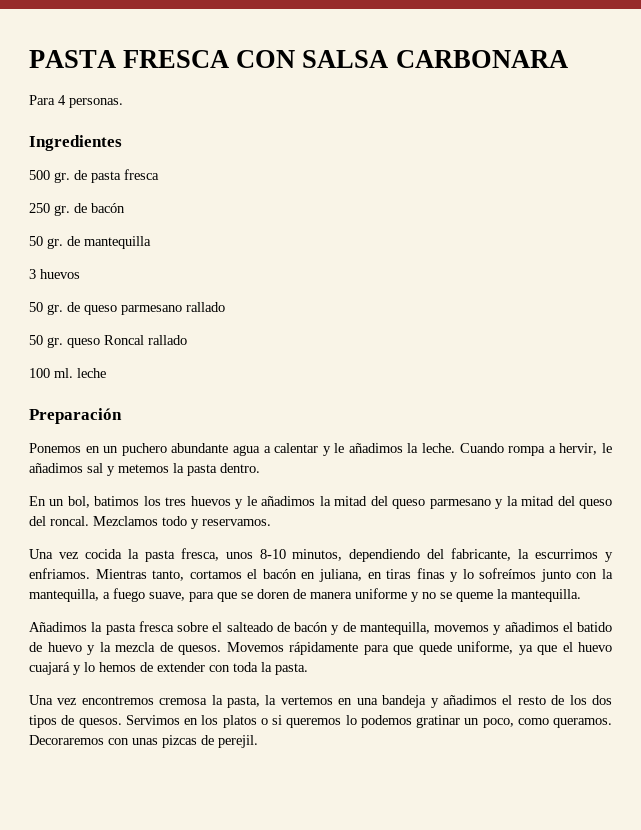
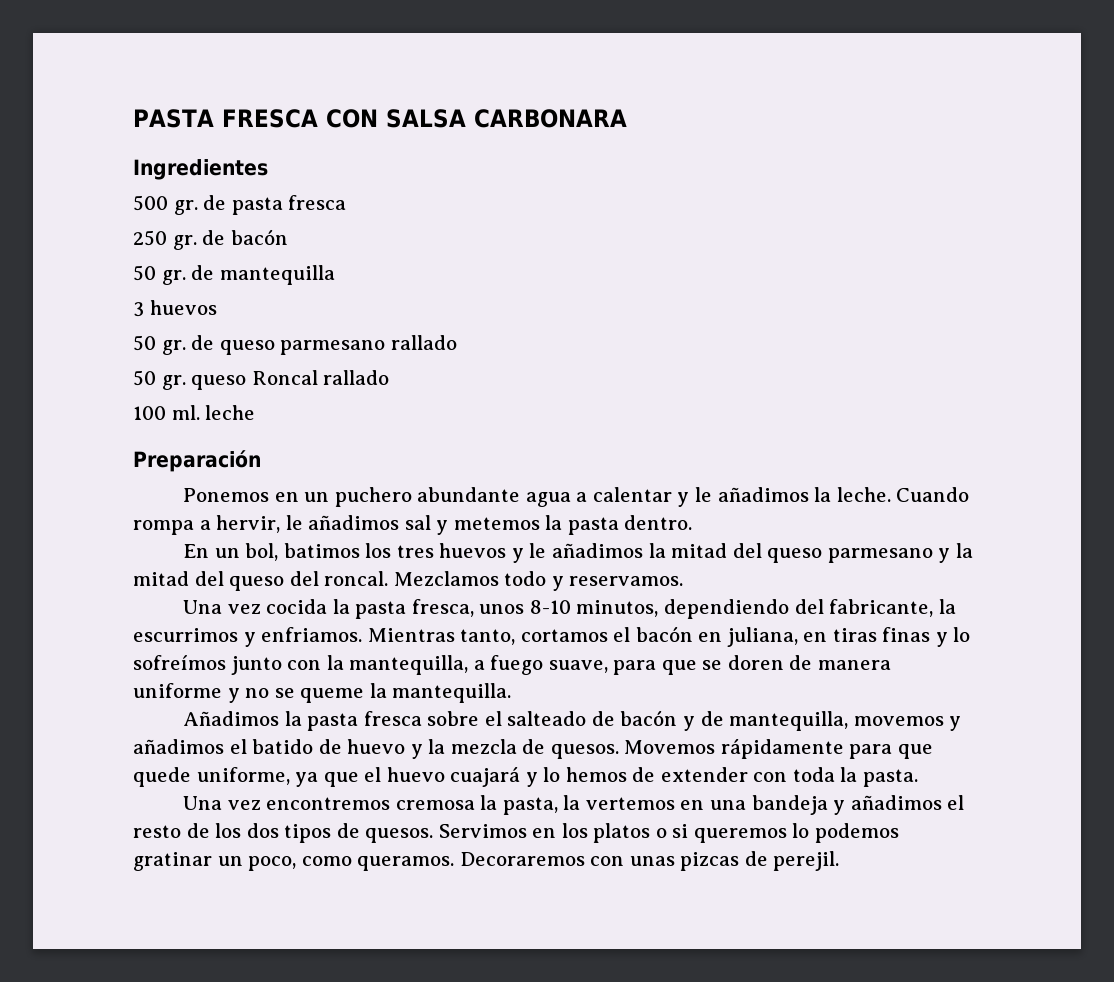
- Para 4 personas.

